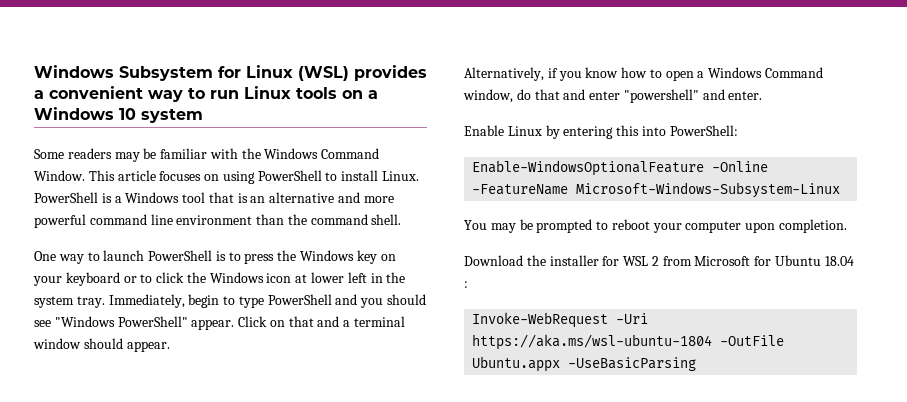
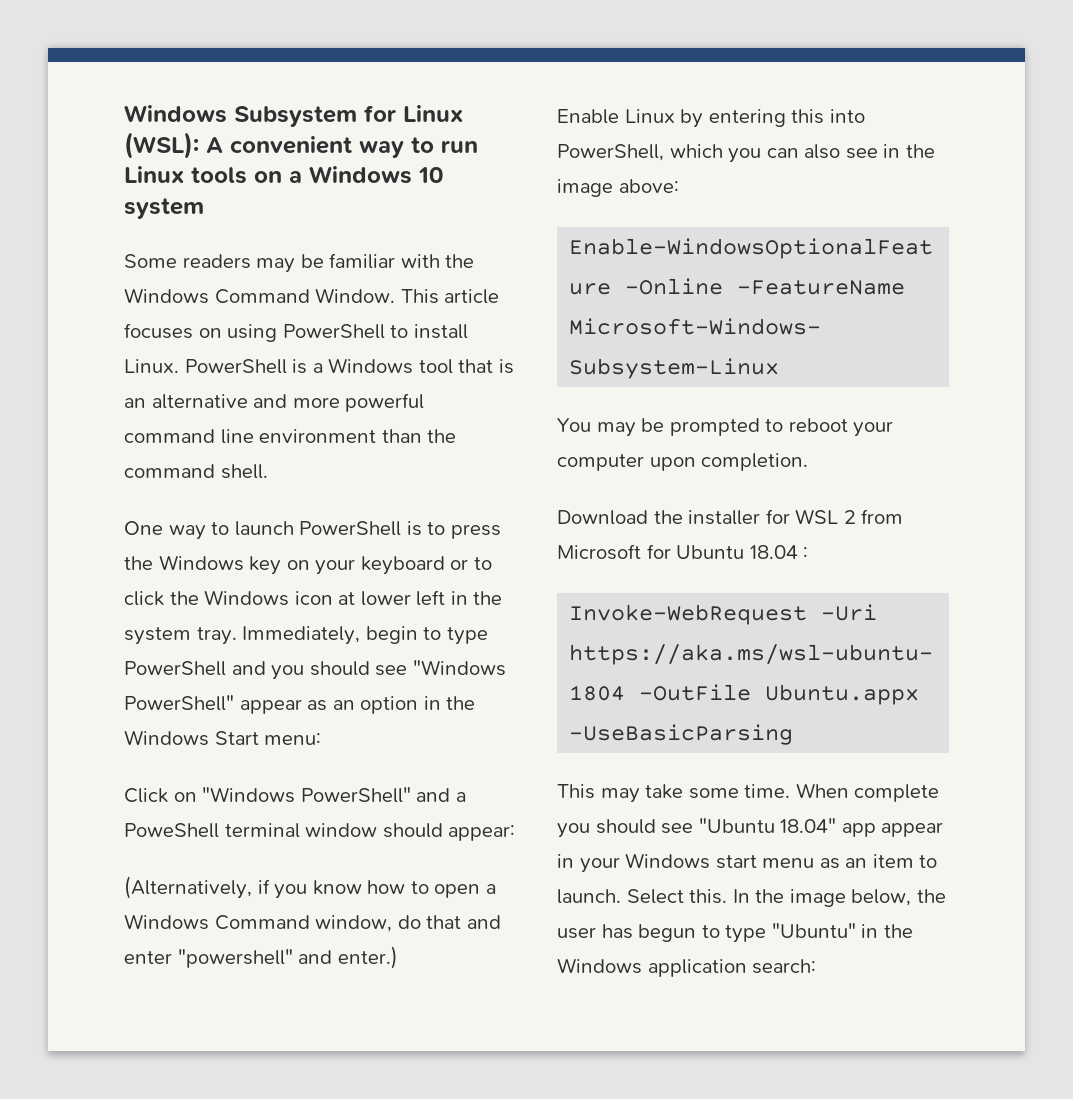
- Windows Subsystem for Linux (WSL) provides a convenient way to run Linux tools on a Windows 10 system
+ Windows Subsystem for Linux (WSL): A convenient way to run Linux tools on a Windows 10 system
- Immediately, begin to type PowerShell and you should see "Windows PowerShell" appear. Click on that and a terminal window should appear.
- Alternatively, if you know how to open a Windows Command window, do that and enter "powershell" and enter.
+ Immediately, begin to type PowerShell and you should see "Windows PowerShell" appear as an option in the Windows Start menu:
+ Click on "Windows PowerShell" and a PoweShell terminal window should appear:
+ (Alternatively, if you know how to open a Windows Command window, do that and enter "powershell" and enter.)
- Enable Linux by entering this into PowerShell:
+ Enable Linux by entering this into PowerShell, which you can also see in the image above:
+ This may take some time. When complete you should see "Ubuntu 18.04" app appear in your Windows start menu as an item to launch. Select this. In the image below, the user has begun to type "Ubuntu" in the Windows application search:

